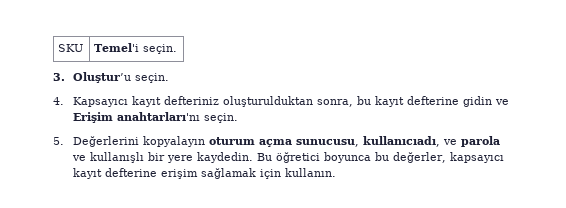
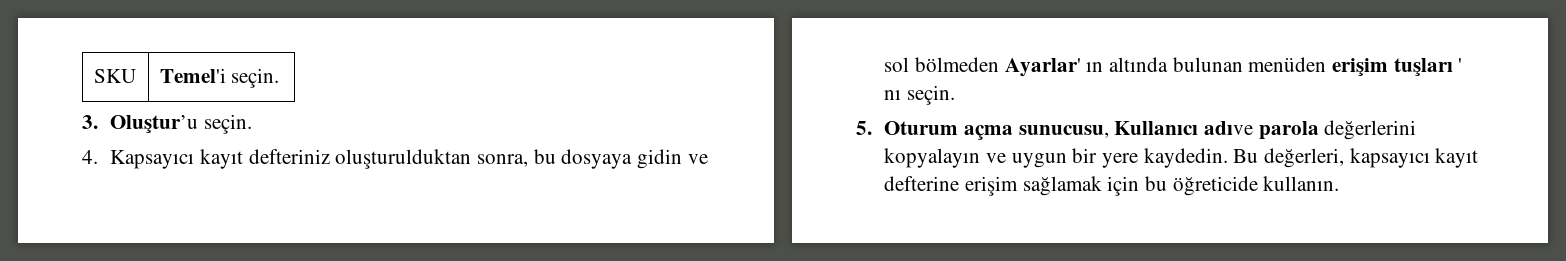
- 4. Kapsayıcı kayıt defteriniz oluşturulduktan sonra, bu kayıt defterine gidin ve Erişim anahtarları'nı seçin.
- 5. Değerlerini kopyalayın oturum açma sunucusu, kullanıcıadı, ve parola ve kullanışlı bir yere kaydedin. Bu öğretici boyunca bu değerler, kapsayıcı kayıt defterine erişim sağlamak için kullanın.
+ 4. Kapsayıcı kayıt defteriniz oluşturulduktan sonra, bu dosyaya gidin ve sol bölmeden Ayarlar' ın altında bulunan menüden erişim tuşları ' nı seçin.
+ 5. Oturum açma sunucusu, Kullanıcı adıve parola değerlerini kopyalayın ve uygun bir yere kaydedin. Bu değerleri, kapsayıcı kayıt defterine erişim sağlamak için bu öğreticide kullanın.

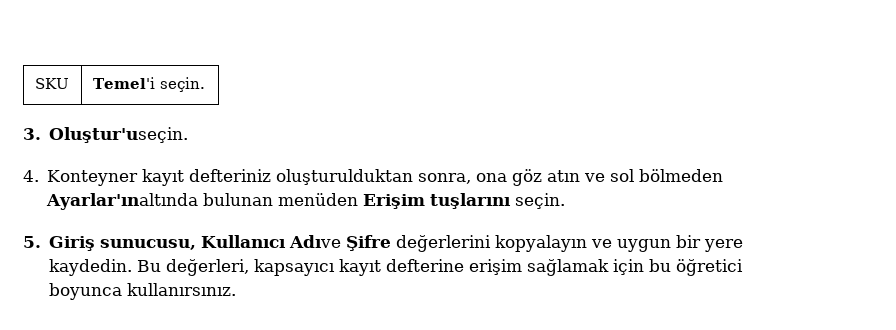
- 3. Oluştur’u seçin.
+ 3. Oluştur'useçin.
- 4. Kapsayıcı kayıt defteriniz oluşturulduktan sonra, bu dosyaya gidin ve sol bölmeden Ayarlar' ın altında bulunan menüden erişim tuşları ' nı seçin.
- 5. Oturum açma sunucusu, Kullanıcı adıve parola değerlerini kopyalayın ve uygun bir yere kaydedin.
+ 4. Konteyner kayıt defteriniz oluşturulduktan sonra, ona göz atın ve sol bölmeden Ayarlar'ınaltında bulunan menüden Erişim tuşlarını seçin.
+ 5. Giriş sunucusu, Kullanıcı Adıve Şifre değerlerini kopyalayın ve uygun bir yere kaydedin.
- Bu değerleri, kapsayıcı kayıt defterine erişim sağlamak için bu öğreticide kullanın.
+ Bu değerleri, kapsayıcı kayıt defterine erişim sağlamak için bu öğretici boyunca kullanırsınız.

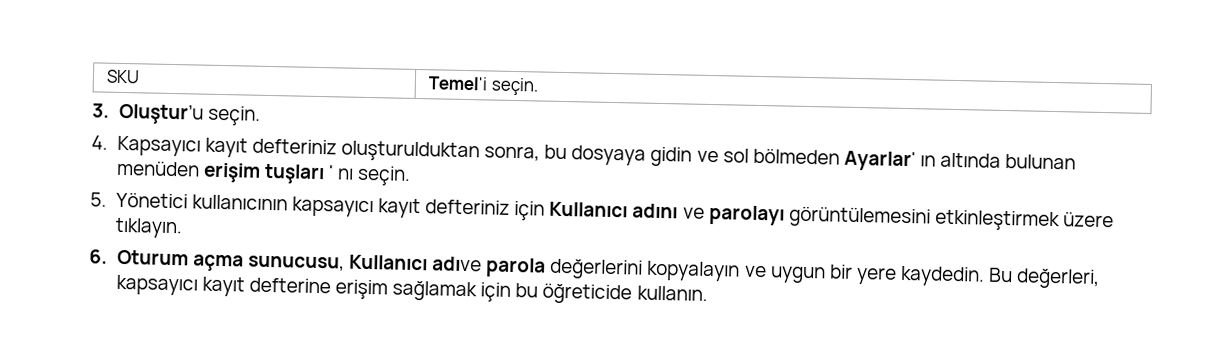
- 3. Oluştur'useçin.
+ 3. Oluştur’u seçin.
- 4. Konteyner kayıt defteriniz oluşturulduktan sonra, ona göz atın ve sol bölmeden Ayarlar'ınaltında bulunan menüden Erişim tuşlarını seçin.
- 5. Giriş sunucusu, Kullanıcı Adıve Şifre değerlerini kopyalayın ve uygun bir yere kaydedin.
+ 4. Kapsayıcı kayıt defteriniz oluşturulduktan sonra, bu dosyaya gidin ve sol bölmeden Ayarlar' ın altında bulunan menüden erişim tuşları ' nı seçin.
+ 5. Yönetici kullanıcının kapsayıcı kayıt defteriniz için Kullanıcı adını ve parolayı görüntülemesini etkinleştirmek üzere tıklayın.
+ 6. Oturum açma sunucusu, Kullanıcı adıve parola değerlerini kopyalayın ve uygun bir yere kaydedin.
- Bu değerleri, kapsayıcı kayıt defterine erişim sağlamak için bu öğretici boyunca kullanırsınız.
+ Bu değerleri, kapsayıcı kayıt defterine erişim sağlamak için bu öğreticide kullanın.

